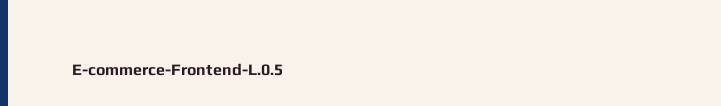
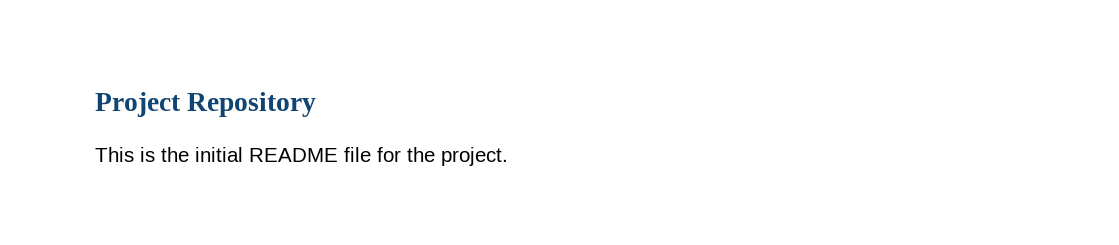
- E-commerce-Frontend-L.0.5
+ Project Repository
+ This is the initial README file for the project.

